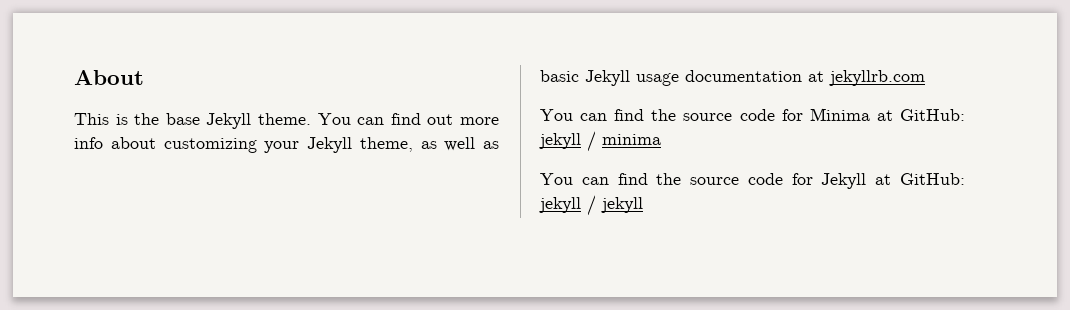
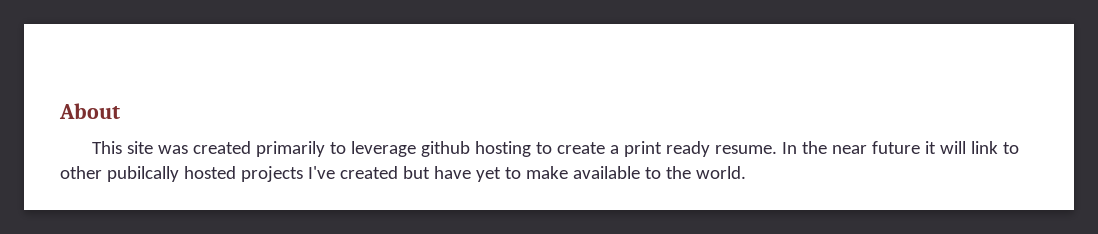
- This is the base Jekyll theme. You can find out more info about customizing your Jekyll theme, as well as basic Jekyll usage documentation at jekyllrb.com
- You can find the source code for Minima at GitHub: jekyll / minima
- You can find the source code for Jekyll at GitHub: jekyll / jekyll
+ This site was created primarily to leverage github hosting to create a print ready resume. In the near future it will link to other pubilcally hosted projects I've created but have yet to make available to the world.

